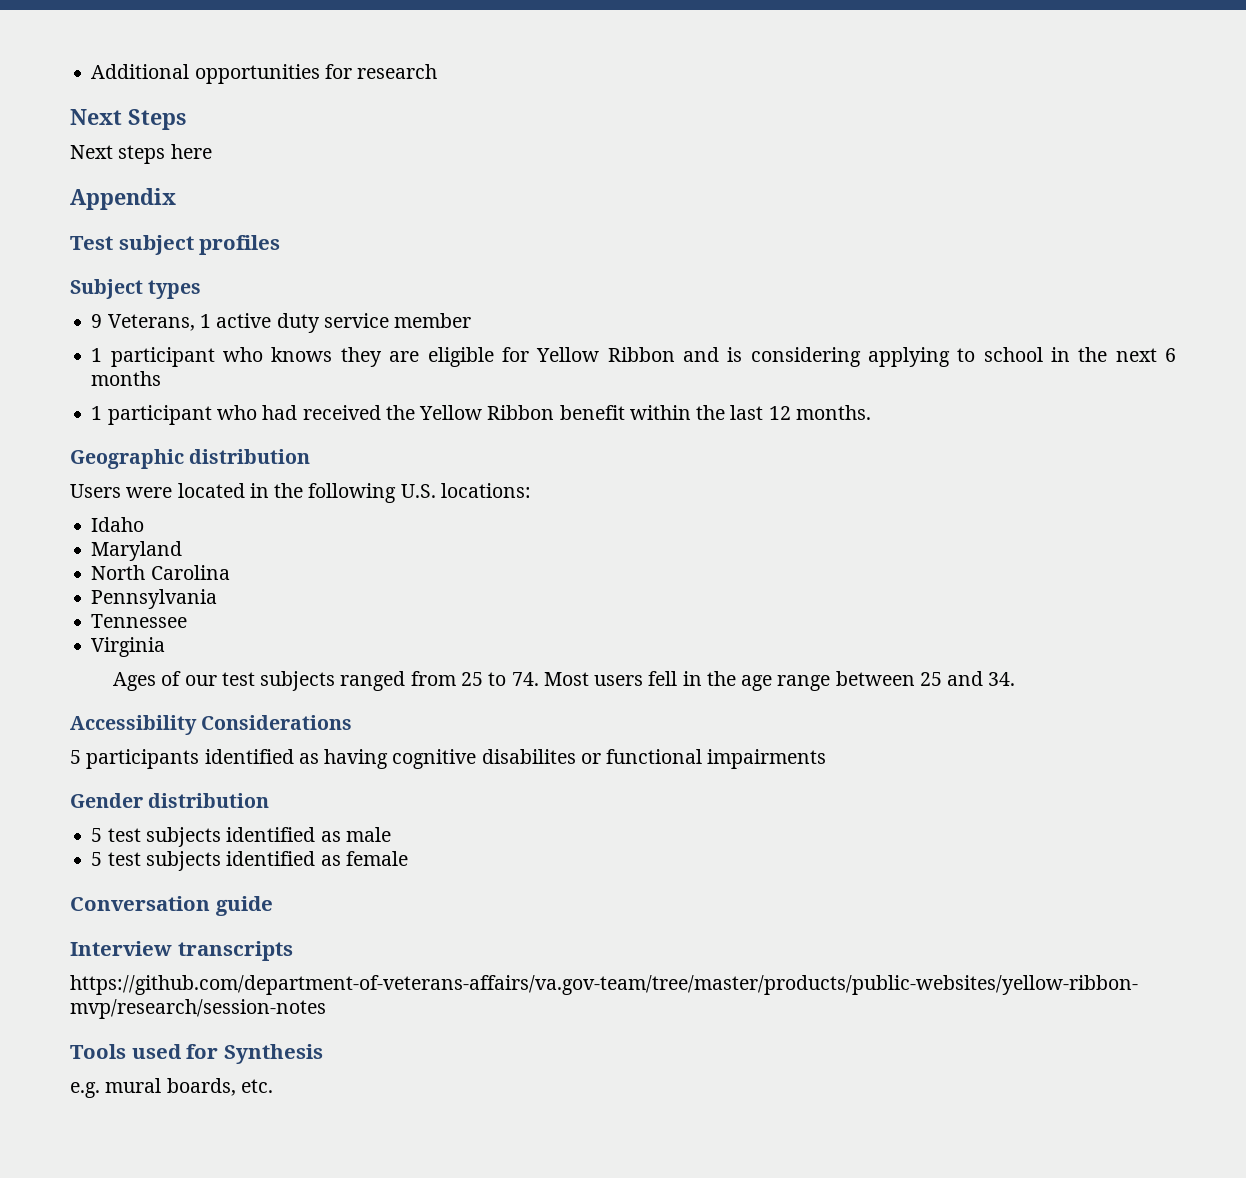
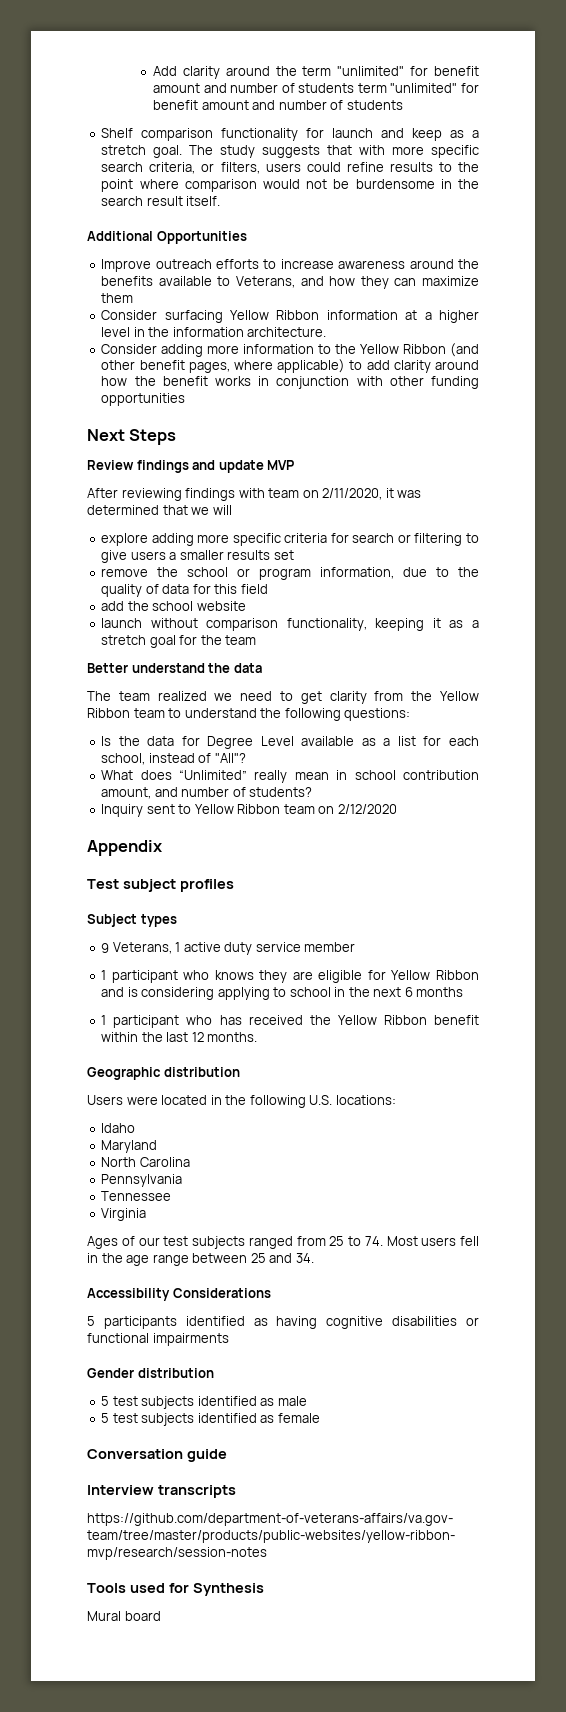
- Additional opportunities for research
+ Add clarity around the term "unlimited" for benefit amount and number of students term "unlimited" for benefit amount and number of students
+ Shelf comparison functionality for launch and keep as a stretch goal. The study suggests that with more specific search criteria, or filters, users could refine results to the point where comparison would not be burdensome in the search result itself.
+ Additional Opportunities
+ Improve outreach efforts to increase awareness around the benefits available to Veterans, and how they can maximize them
+ Consider surfacing Yellow Ribbon information at a higher level in the information architecture.
+ Consider adding more information to the Yellow Ribbon (and other benefit pages, where applicable) to add clarity around how the benefit works in conjunction with other funding opportunities
- Next steps here
+ Review findings and update MVP
+ After reviewing findings with team on 2/11/2020, it was determined that we will
+ explore adding more specific criteria for search or filtering to give users a smaller results set
+ remove the school or program information, due to the quality of data for this field
+ add the school website
+ launch without comparison functionality, keeping it as a stretch goal for the team
+ Better understand the data
+ The team realized we need to get clarity from the Yellow Ribbon team to understand the following questions:
+ Is the data for Degree Level available as a list for each school, instead of "All"?
+ What does “Unlimited” really mean in school contribution amount, and number of students?
+ Inquiry sent to Yellow Ribbon team on 2/12/2020
- 1 participant who had received the Yellow Ribbon benefit within the last 12 months.
+ 1 participant who has received the Yellow Ribbon benefit within the last 12 months.
- 5 participants identified as having cognitive disabilites or functional impairments
+ 5 participants identified as having cognitive disabilities or functional impairments
- e.g. mural boards, etc.
+ Mural board

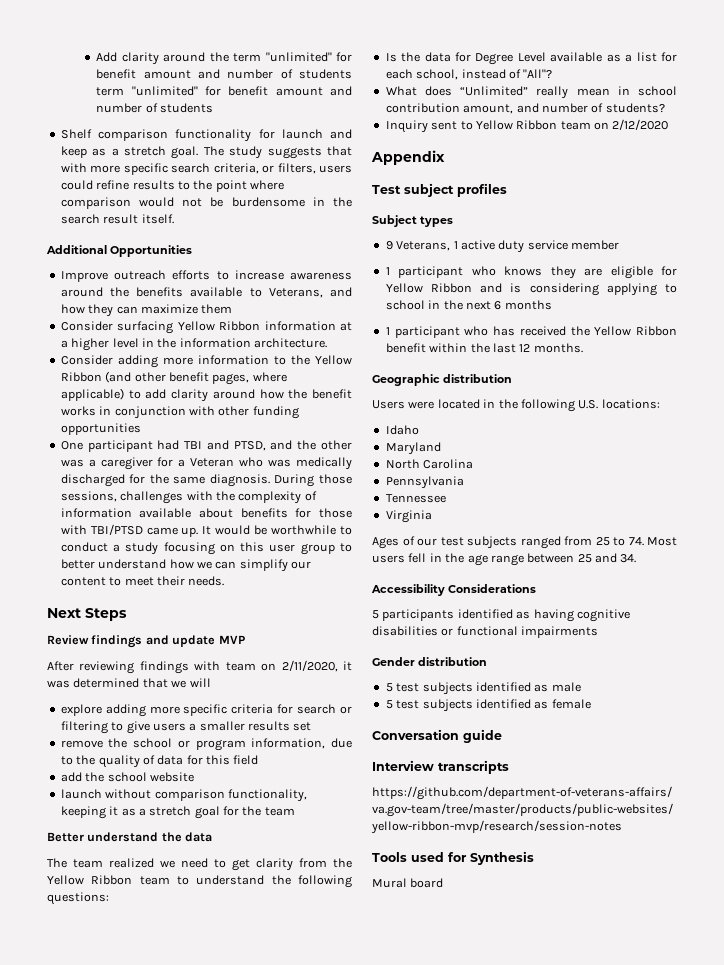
+ One participant had TBI and PTSD, and the other was a caregiver for a Veteran who was medically discharged for the same diagnosis. During those sessions, challenges with the complexity of information available about benefits for those with TBI/PTSD came up. It would be worthwhile to conduct a study focusing on this user group to better understand how we can simplify our content to meet their needs.

